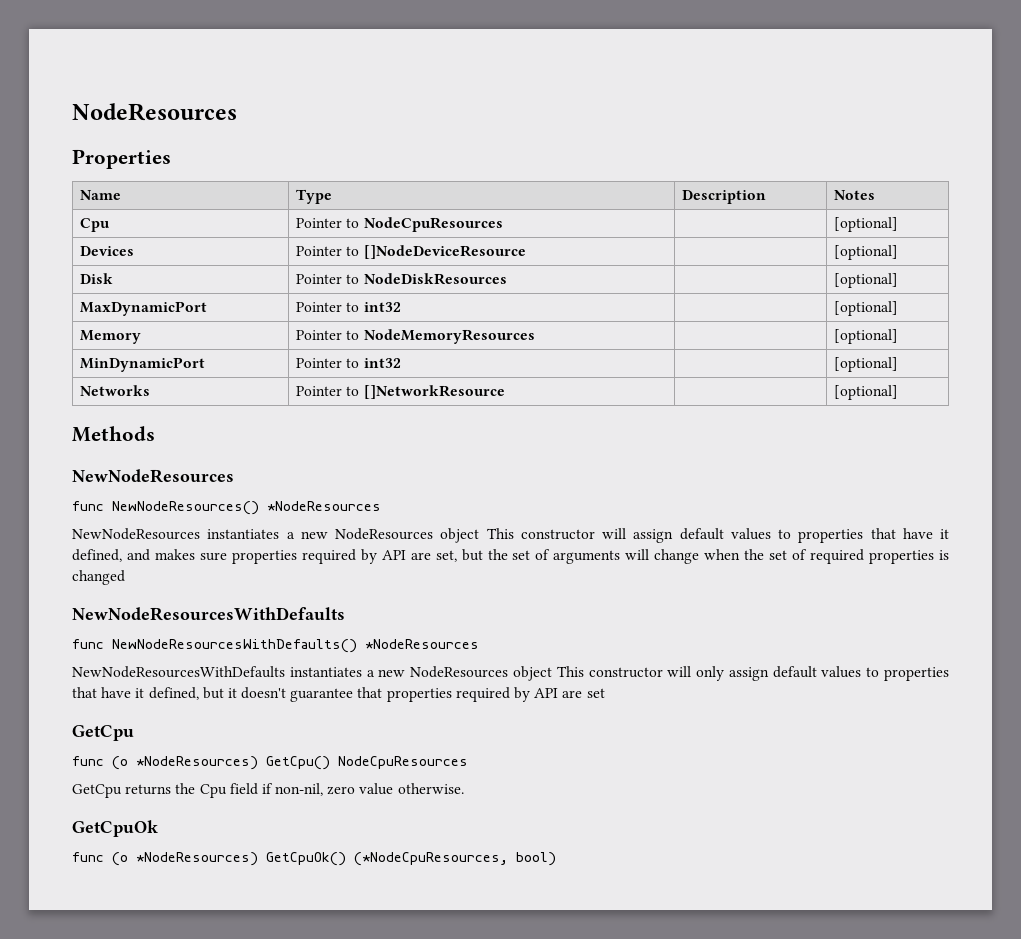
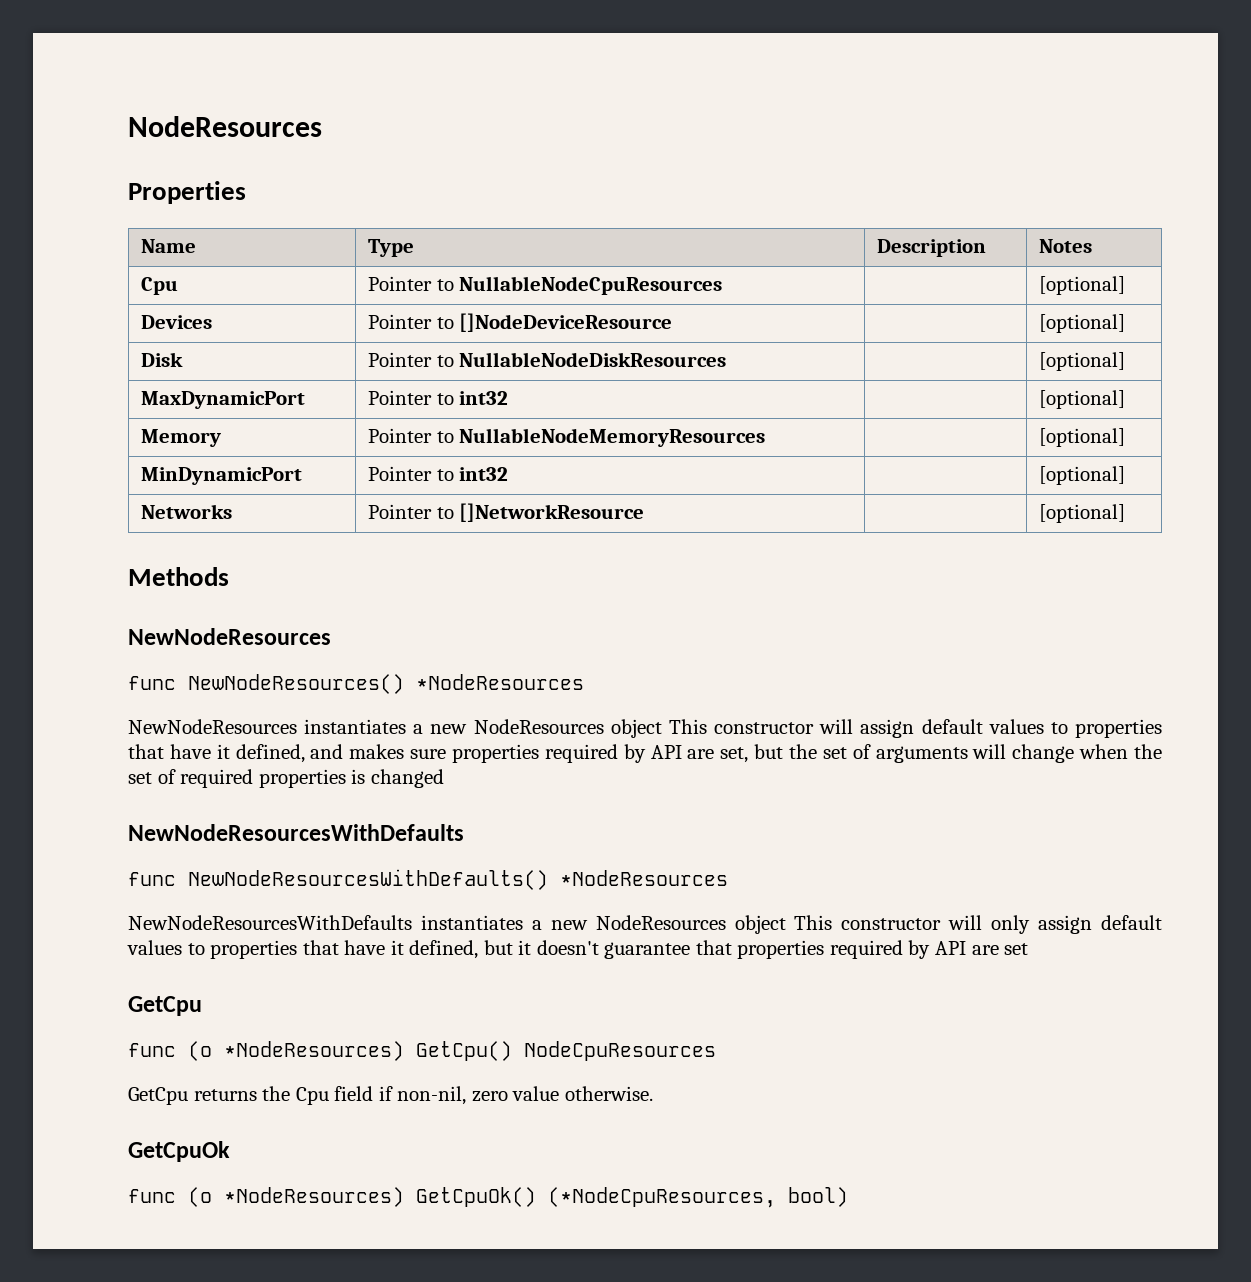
- Cpu | Pointer to NodeCpuResources | | [optional]
+ Cpu | Pointer to NullableNodeCpuResources | | [optional]
- Disk | Pointer to NodeDiskResources | | [optional]
+ Disk | Pointer to NullableNodeDiskResources | | [optional]
- Memory | Pointer to NodeMemoryResources | | [optional]
+ Memory | Pointer to NullableNodeMemoryResources | | [optional]

